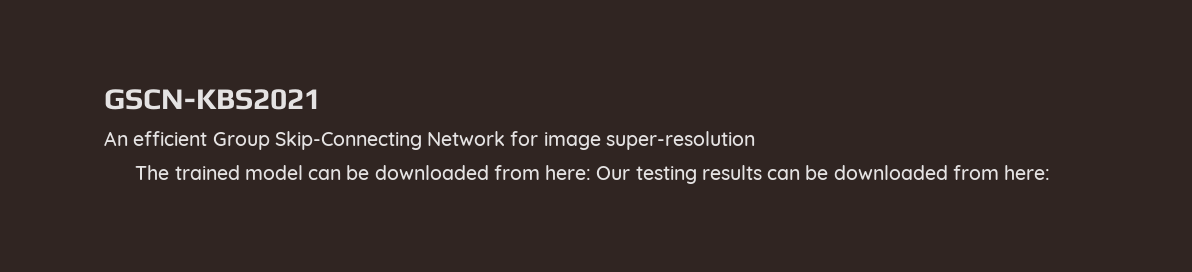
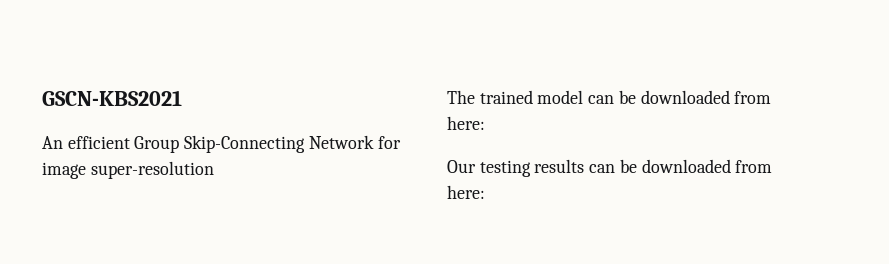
- The trained model can be downloaded from here: Our testing results can be downloaded from here:
+ The trained model can be downloaded from here:
+ Our testing results can be downloaded from here:

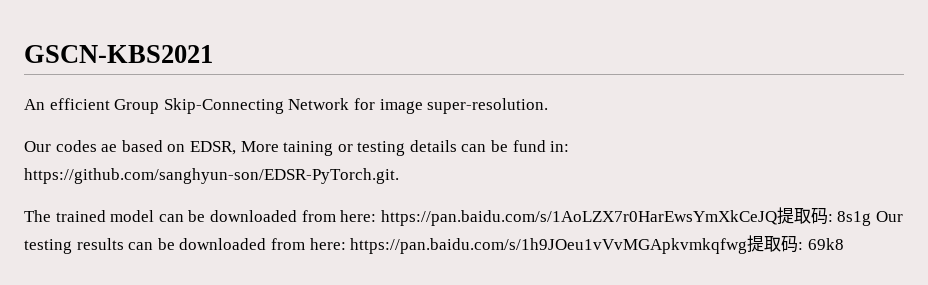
- An efficient Group Skip-Connecting Network for image super-resolution
+ An efficient Group Skip-Connecting Network for image super-resolution.
+ Our codes ae based on EDSR, More taining or testing details can be fund in: https://github.com/sanghyun-son/EDSR-PyTorch.git.
- The trained model can be downloaded from here:
- Our testing results can be downloaded from here:
+ The trained model can be downloaded from here: https://pan.baidu.com/s/1AoLZX7r0HarEwsYmXkCeJQ提取码: 8s1g Our testing results can be downloaded from here: https://pan.baidu.com/s/1h9JOeu1vVvMGApkvmkqfwg提取码: 69k8

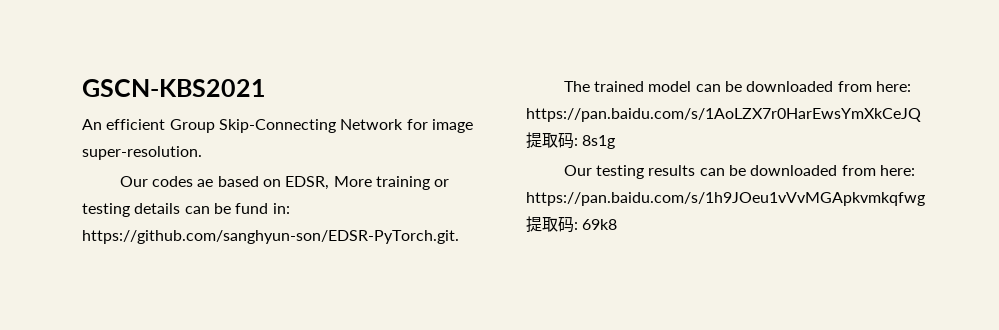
- Our codes ae based on EDSR, More taining or testing details can be fund in: https://github.com/sanghyun-son/EDSR-PyTorch.git.
+ Our codes ae based on EDSR, More training or testing details can be fund in: https://github.com/sanghyun-son/EDSR-PyTorch.git.
- The trained model can be downloaded from here: https://pan.baidu.com/s/1AoLZX7r0HarEwsYmXkCeJQ提取码: 8s1g Our testing results can be downloaded from here: https://pan.baidu.com/s/1h9JOeu1vVvMGApkvmkqfwg提取码: 69k8
+ The trained model can be downloaded from here: https://pan.baidu.com/s/1AoLZX7r0HarEwsYmXkCeJQ提取码: 8s1g
+ Our testing results can be downloaded from here: https://pan.baidu.com/s/1h9JOeu1vVvMGApkvmkqfwg提取码: 69k8

